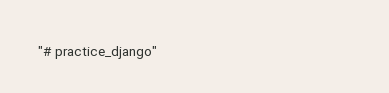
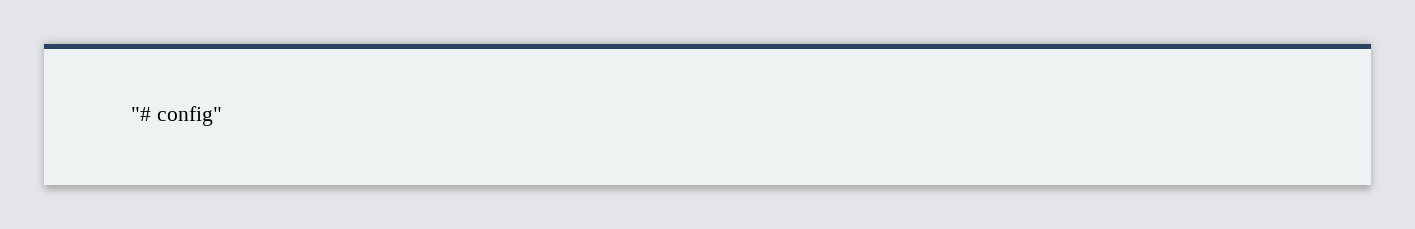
- "# practice_django"
+ "# config"

